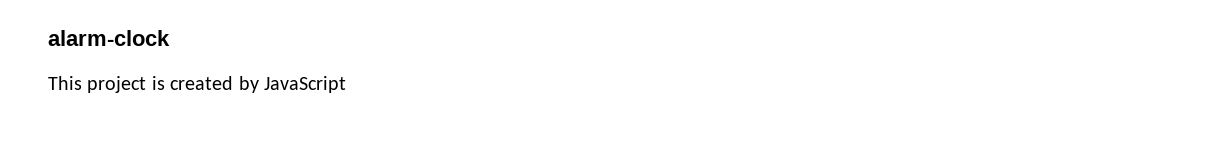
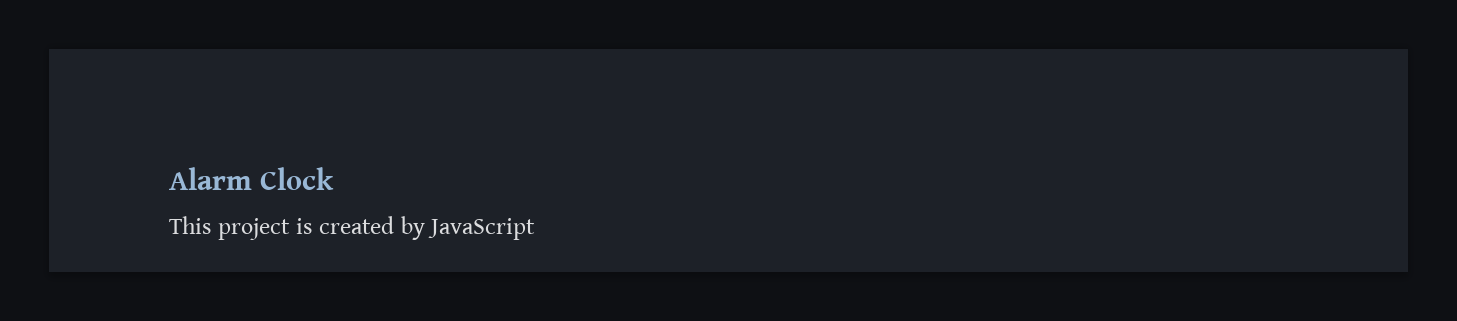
- alarm-clock
+ Alarm Clock

